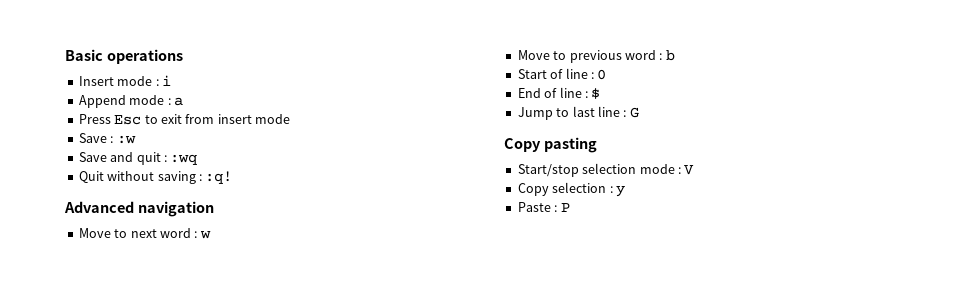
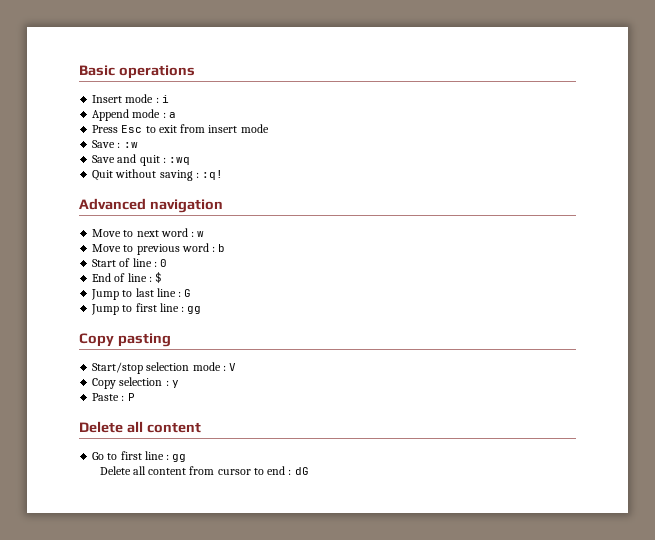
+ Jump to first line : gg
  Paste : P
+ Delete all content
+ Go to first line : gg
+ Delete all content from cursor to end : dG

